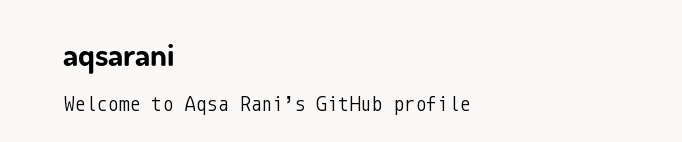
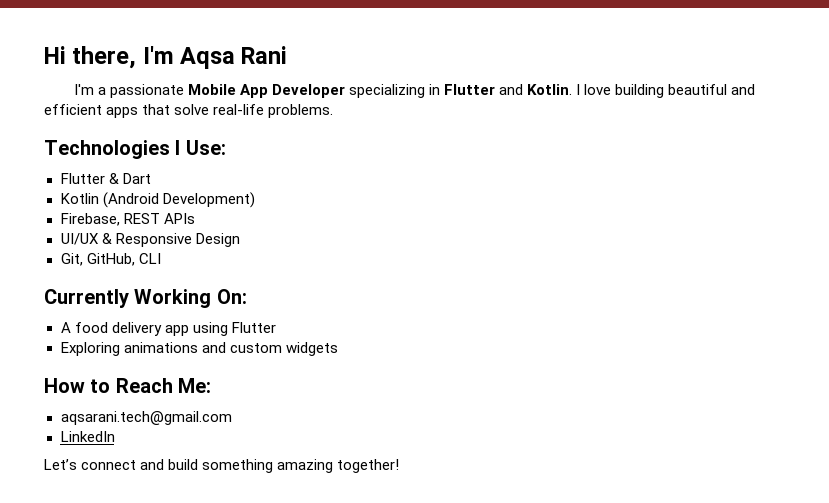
- aqsarani
- Welcome to Aqsa Rani’s GitHub profile
+ Hi there, I'm Aqsa Rani
+ I'm a passionate Mobile App Developer specializing in Flutter and Kotlin. I love building beautiful and efficient apps that solve real-life problems.
+ Technologies I Use:
+ Flutter & Dart
+ Kotlin (Android Development)
+ Firebase, REST APIs
+ UI/UX & Responsive Design
+ Git, GitHub, CLI
+ Currently Working On:
+ A food delivery app using Flutter
+ Exploring animations and custom widgets
+ How to Reach Me:
+ aqsarani.tech@gmail.com
+ LinkedIn
+ Let’s connect and build something amazing together!

